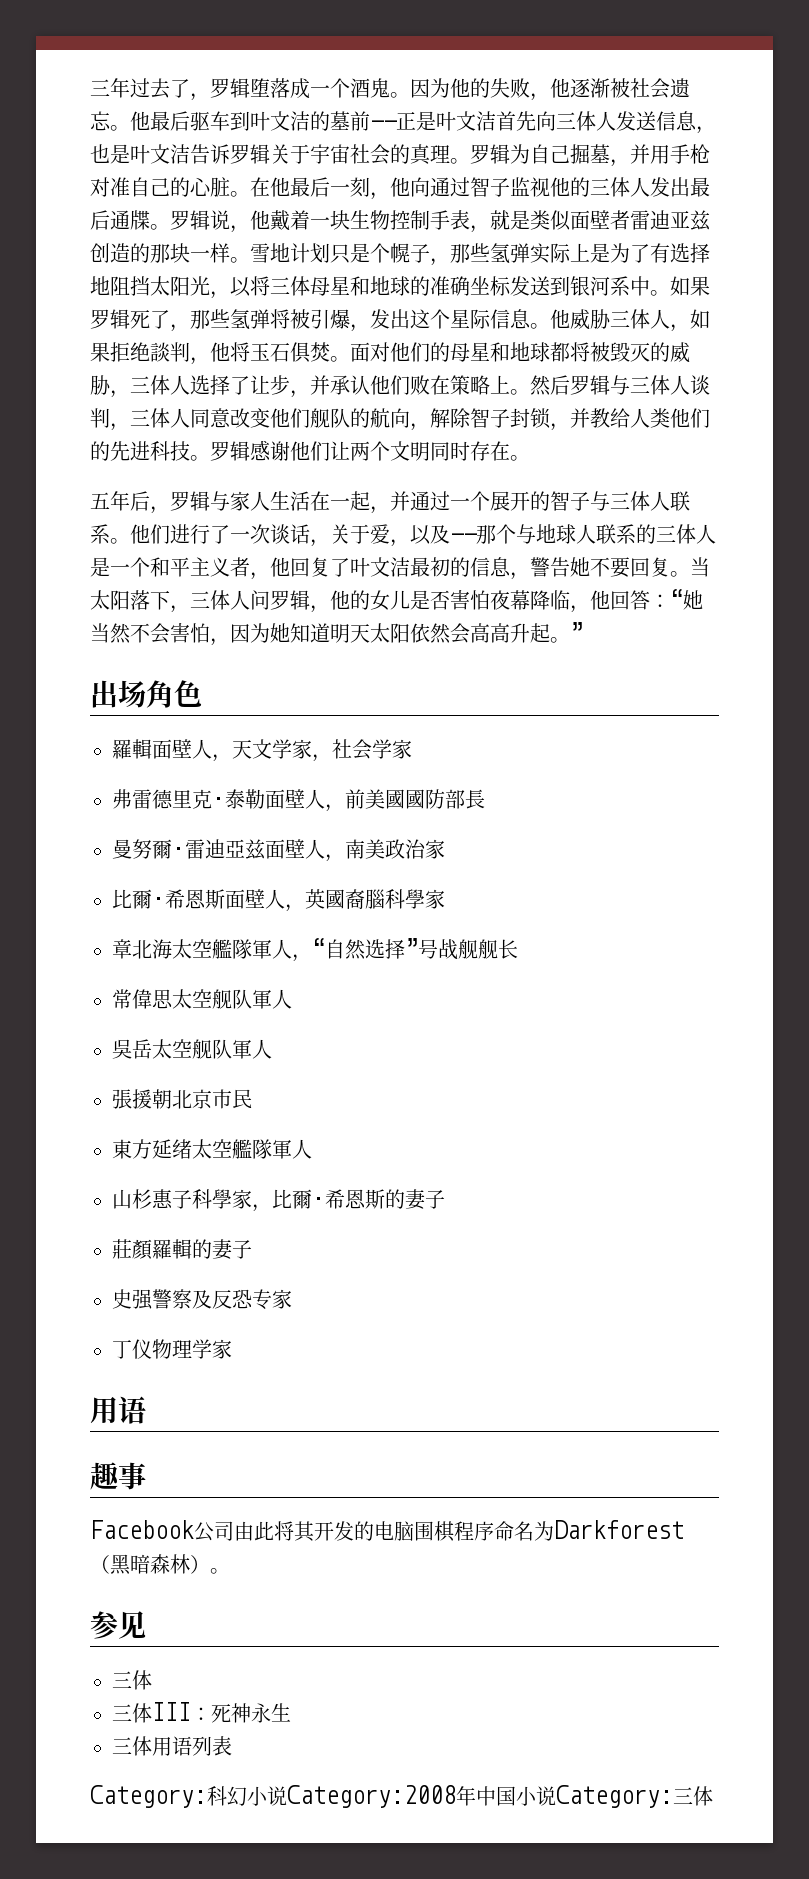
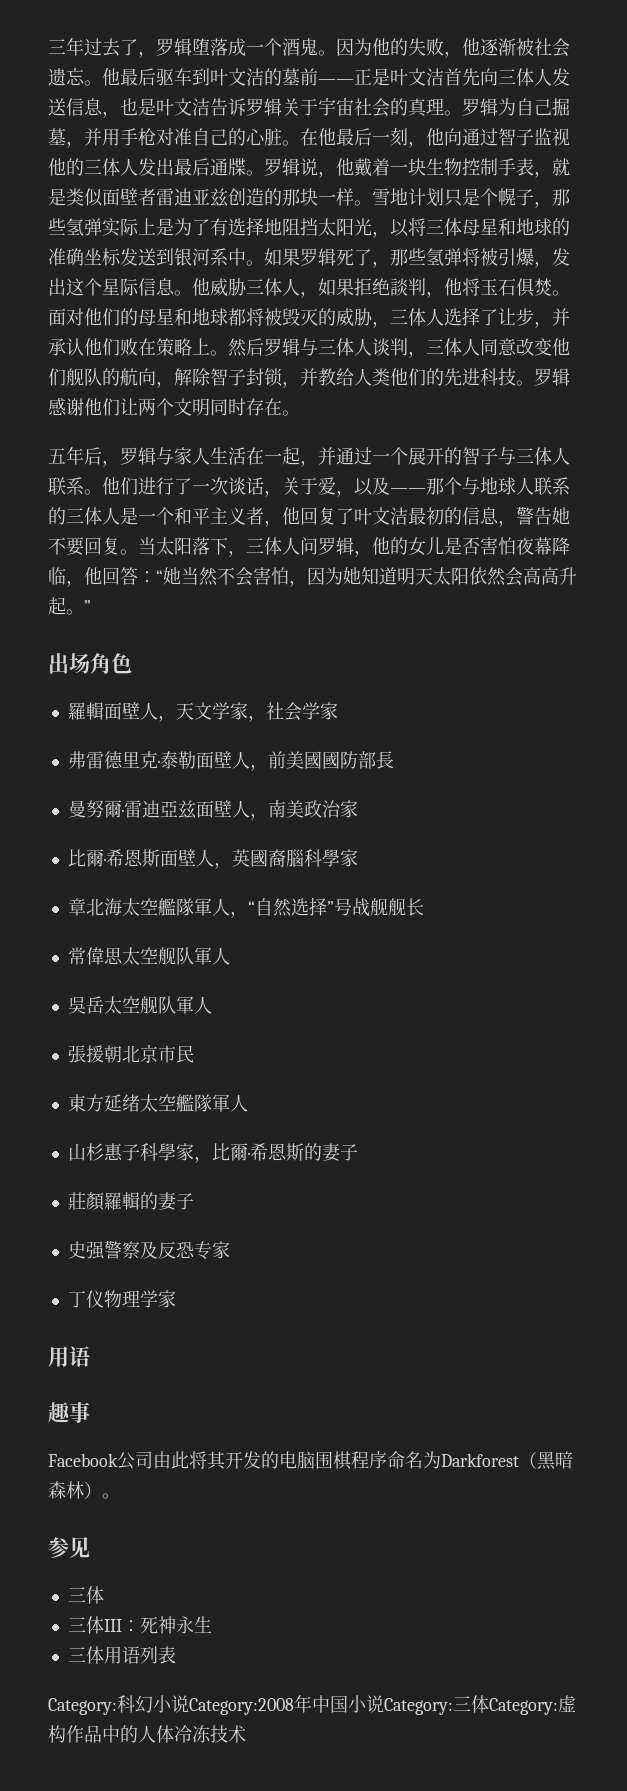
- Category:科幻小说Category:2008年中国小说Category:三体
+ Category:科幻小说Category:2008年中国小说Category:三体Category:虚构作品中的人体冷冻技术

